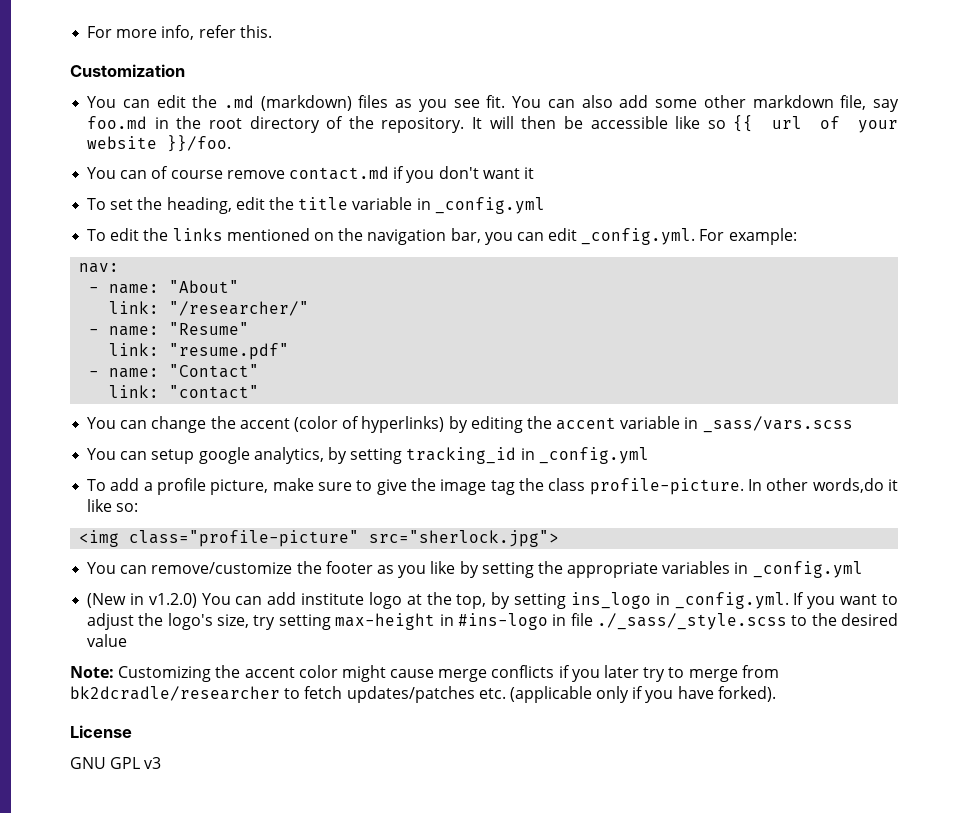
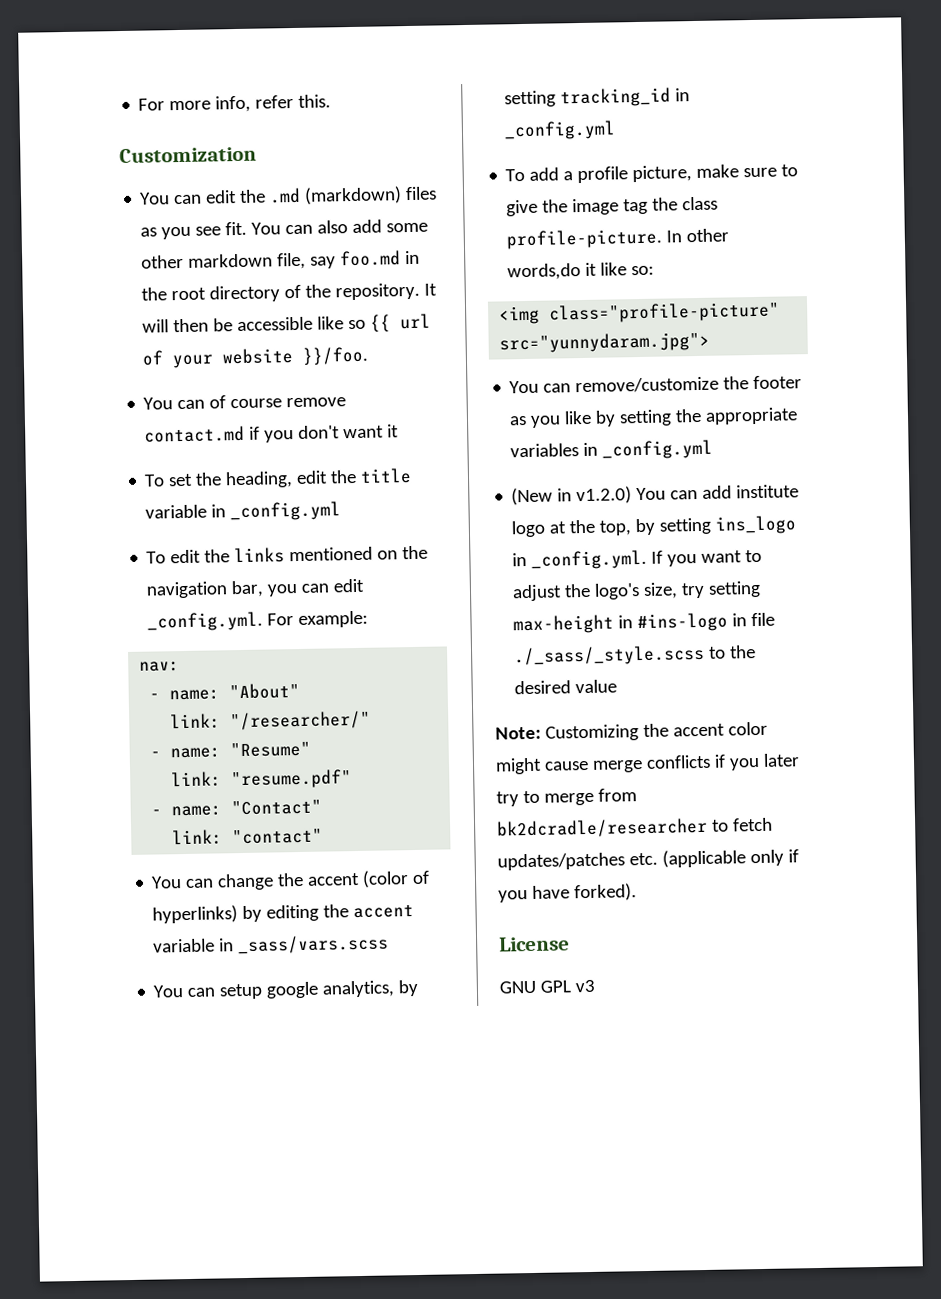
- <img class="profile-picture" src="sherlock.jpg">
+ <img class="profile-picture" src="yunnydaram.jpg">

